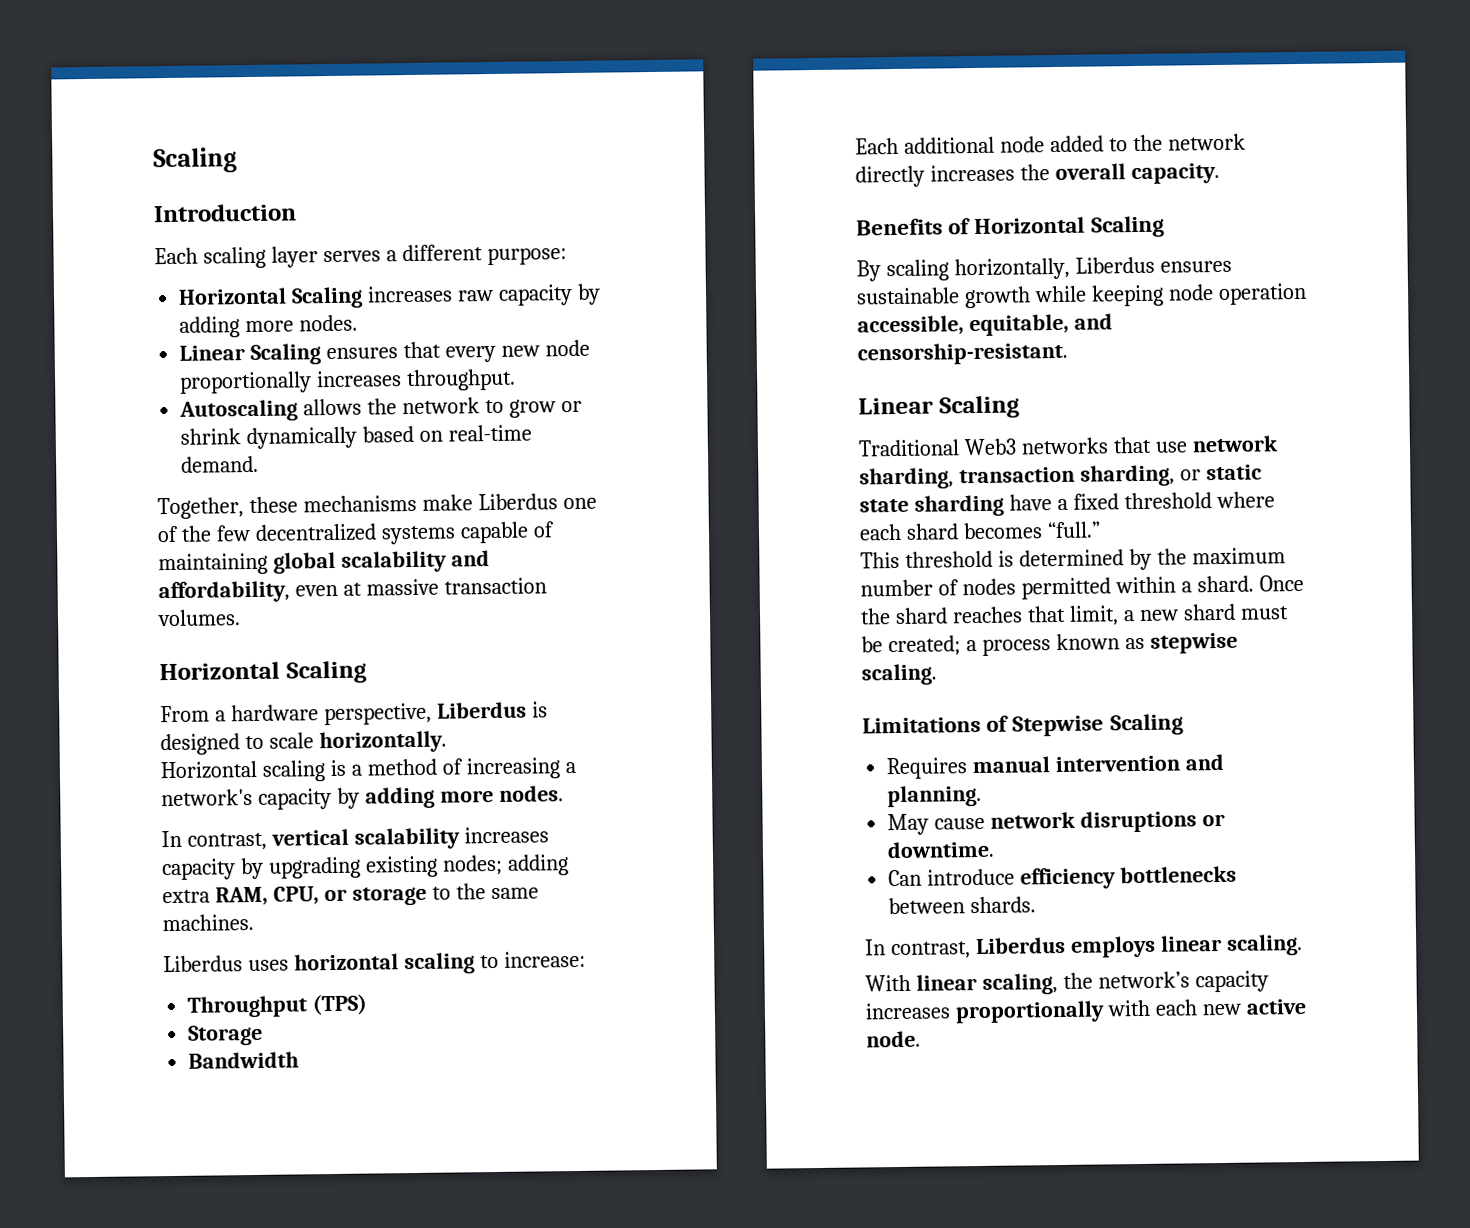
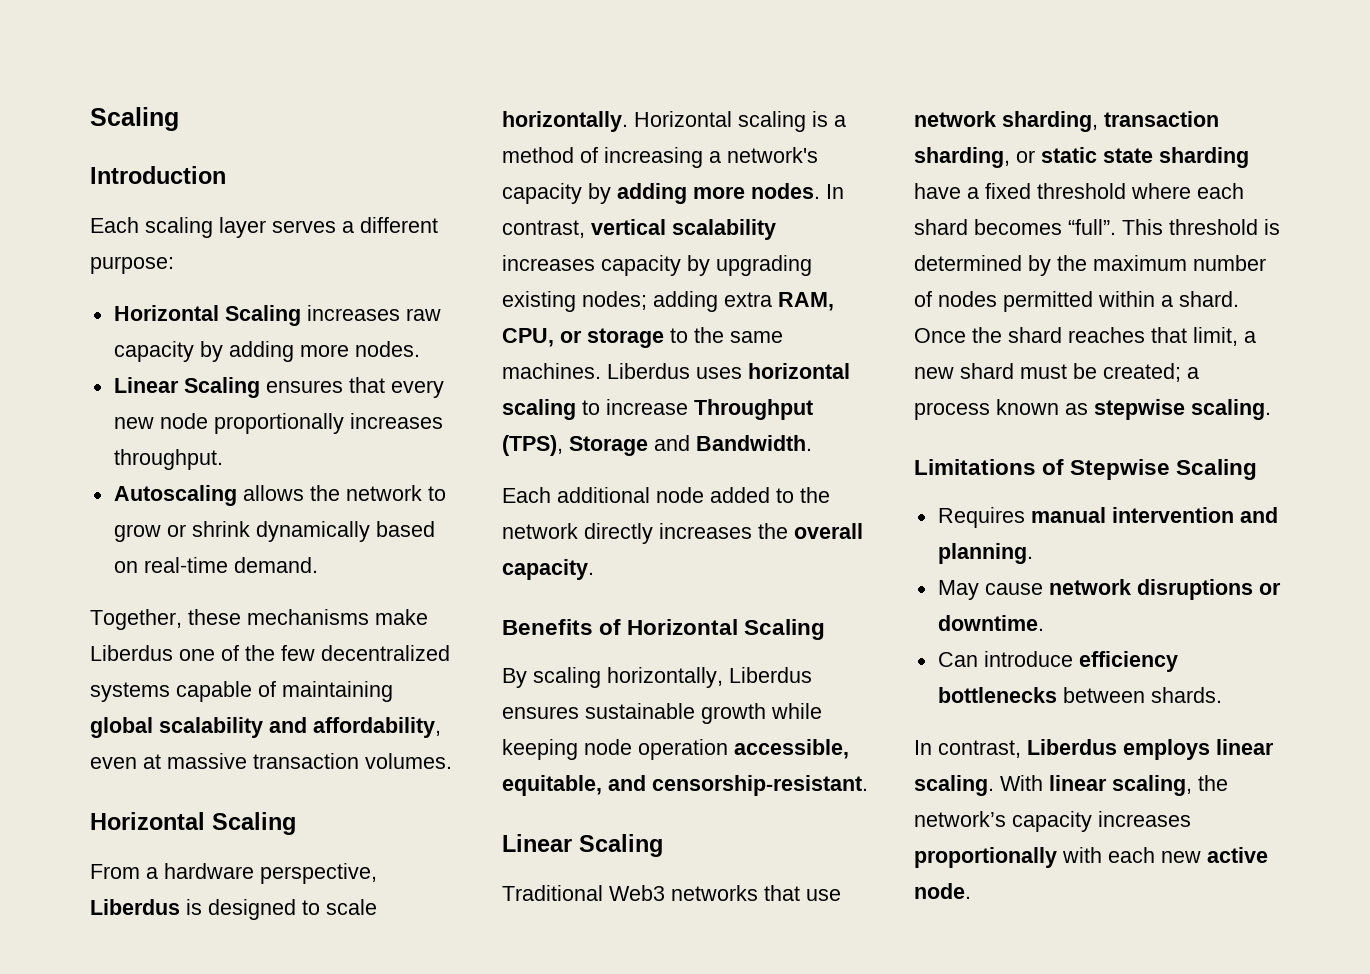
- From a hardware perspective, Liberdus is designed to scale horizontally.
- Horizontal scaling is a method of increasing a network's capacity by adding more nodes.
- In contrast, vertical scalability increases capacity by upgrading existing nodes; adding extra RAM, CPU, or storage to the same machines.
- Liberdus uses horizontal scaling to increase:
- Throughput (TPS)
- Storage
- Bandwidth
+ From a hardware perspective, Liberdus is designed to scale horizontally. Horizontal scaling is a method of increasing a network's capacity by adding more nodes. In contrast, vertical scalability increases capacity by upgrading existing nodes; adding extra RAM, CPU, or storage to the same machines. Liberdus uses horizontal scaling to increase Throughput (TPS), Storage and Bandwidth.
- Traditional Web3 networks that use network sharding, transaction sharding, or static state sharding have a fixed threshold where each shard becomes “full.”
- This threshold is determined by the maximum number of nodes permitted within a shard.
+ Traditional Web3 networks that use network sharding, transaction sharding, or static state sharding have a fixed threshold where each shard becomes “full”. This threshold is determined by the maximum number of nodes permitted within a shard.
- In contrast, Liberdus employs linear scaling.
- With linear scaling, the network’s capacity increases proportionally with each new active node.
+ In contrast, Liberdus employs linear scaling. With linear scaling, the network’s capacity increases proportionally with each new active node.

